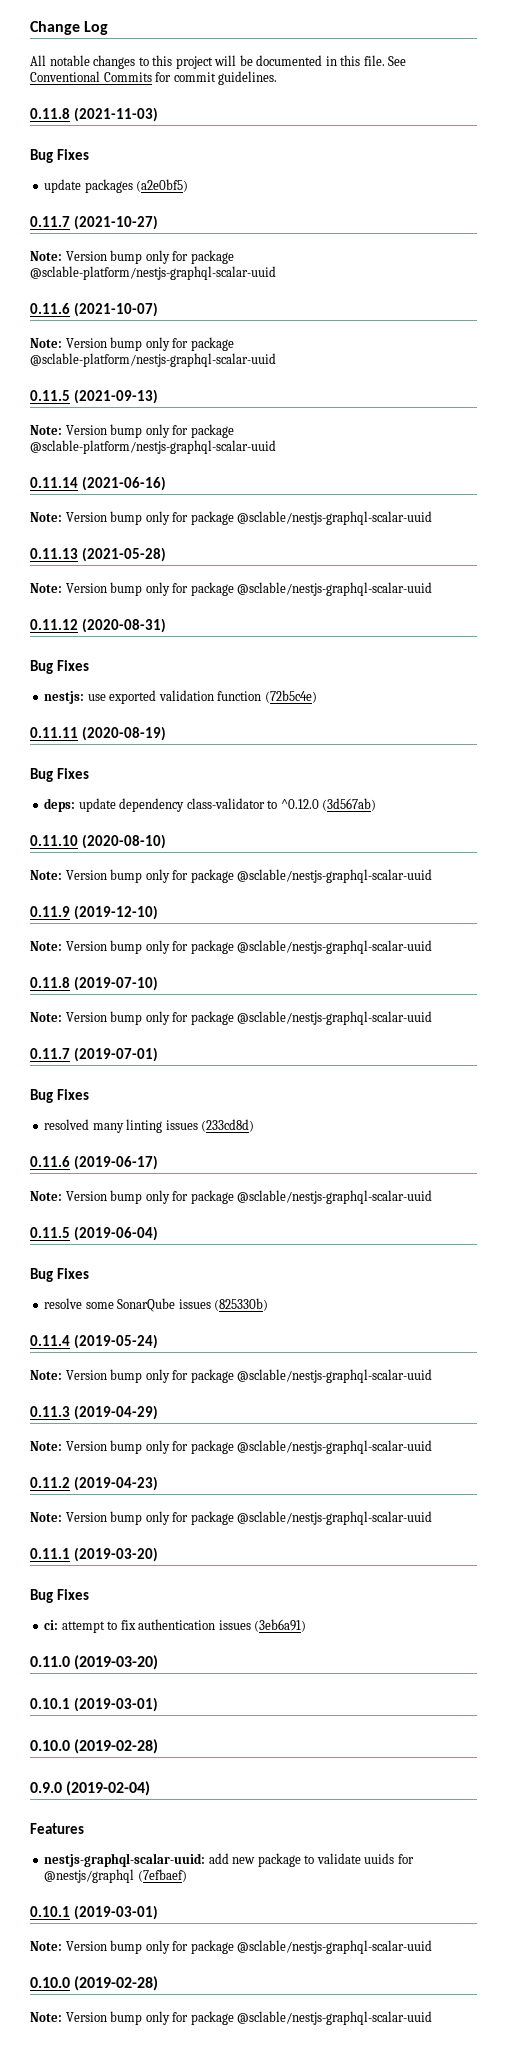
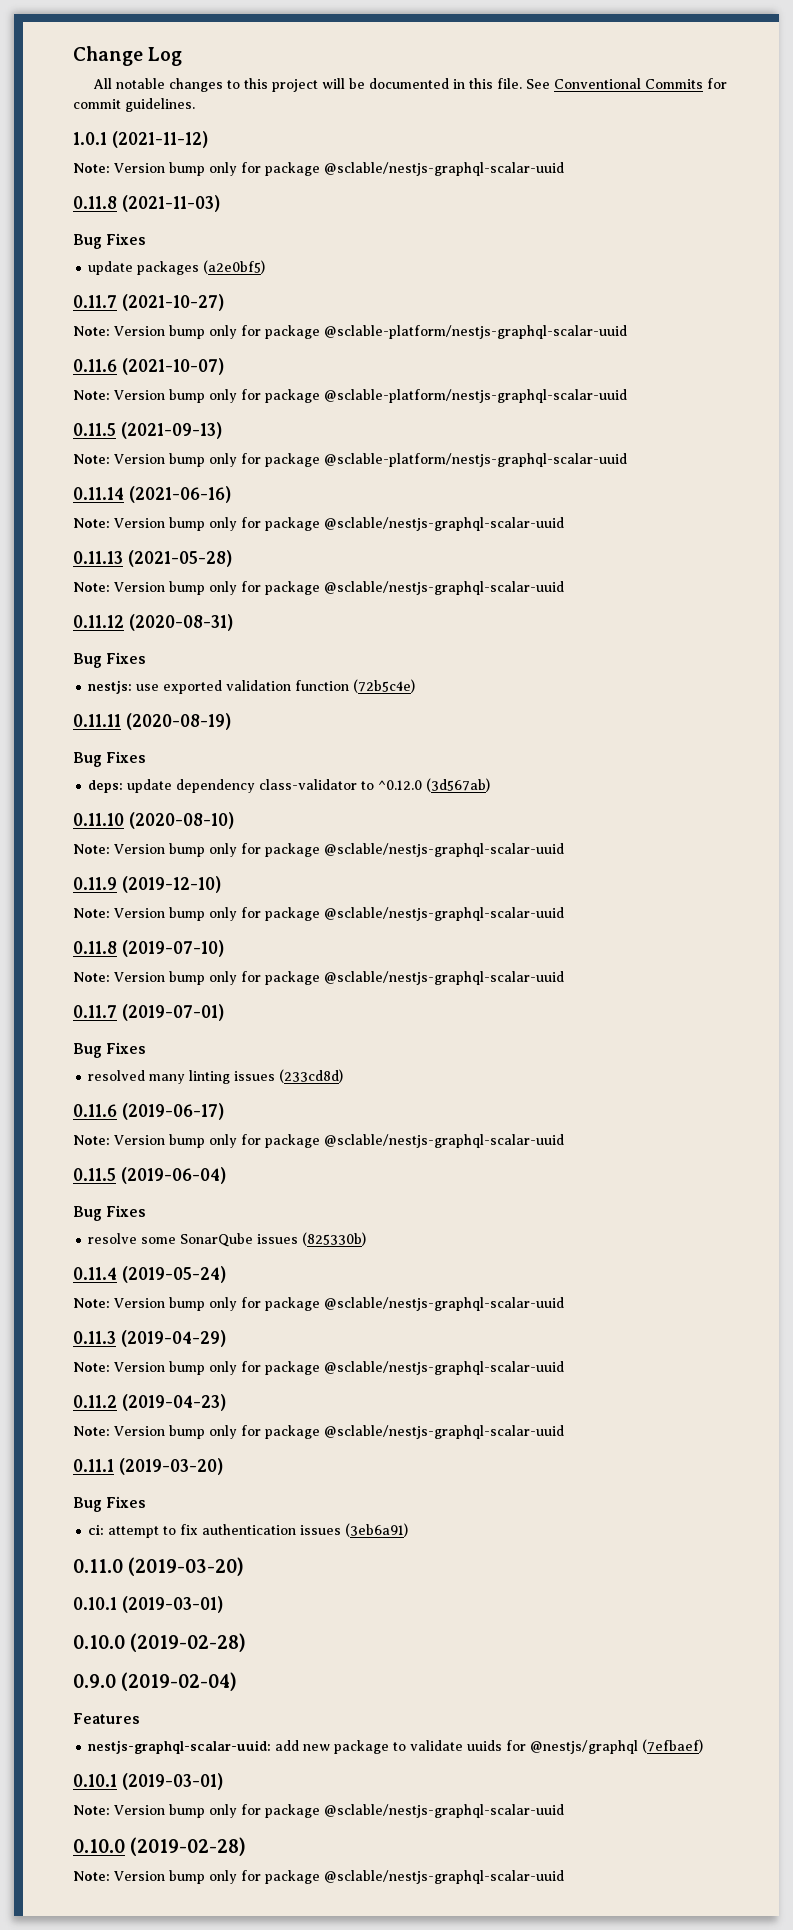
+ 1.0.1 (2021-11-12)
+ Note: Version bump only for package @sclable/nestjs-graphql-scalar-uuid

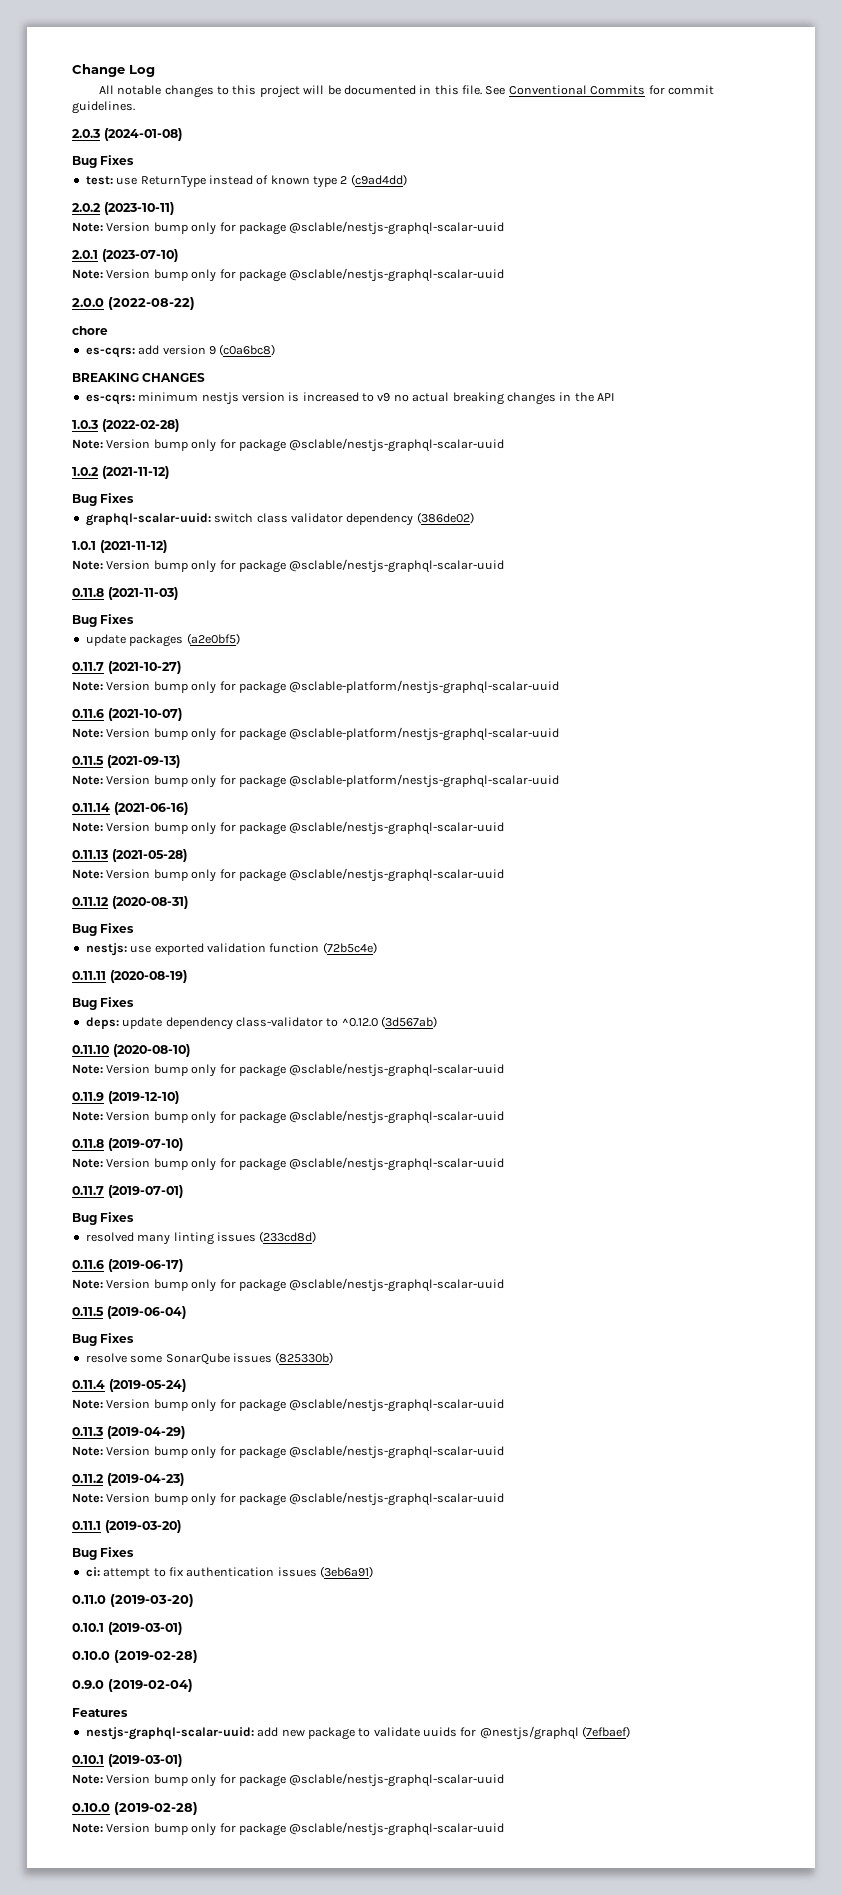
+ 2.0.3 (2024-01-08)
+ Bug Fixes
+ test: use ReturnType instead of known type 2 (c9ad4dd)
+ 2.0.2 (2023-10-11)
+ Note: Version bump only for package @sclable/nestjs-graphql-scalar-uuid
+ 2.0.1 (2023-07-10)
+ Note: Version bump only for package @sclable/nestjs-graphql-scalar-uuid
+ 2.0.0 (2022-08-22)
+ chore
+ es-cqrs: add version 9 (c0a6bc8)
+ BREAKING CHANGES
+ es-cqrs: minimum nestjs version is increased to v9 no actual breaking changes in the API
+ 1.0.3 (2022-02-28)
+ Note: Version bump only for package @sclable/nestjs-graphql-scalar-uuid
+ 1.0.2 (2021-11-12)
+ Bug Fixes
+ graphql-scalar-uuid: switch class validator dependency (386de02)

